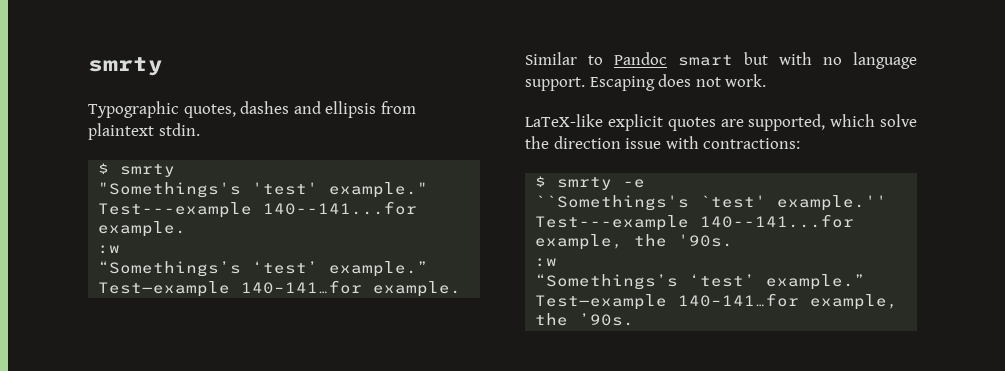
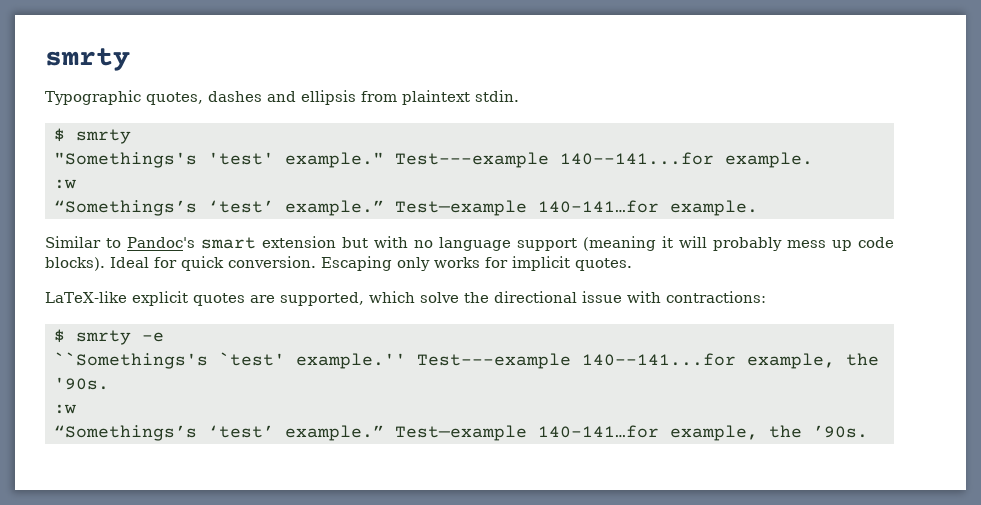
- Similar to Pandoc smart but with no language support. Escaping does not work.
+ Similar to Pandoc's smart extension but with no language support (meaning it will probably mess up code blocks). Ideal for quick conversion. Escaping only works for implicit quotes.
- LaTeX-like explicit quotes are supported, which solve the direction issue with contractions:
+ LaTeX-like explicit quotes are supported, which solve the directional issue with contractions:

